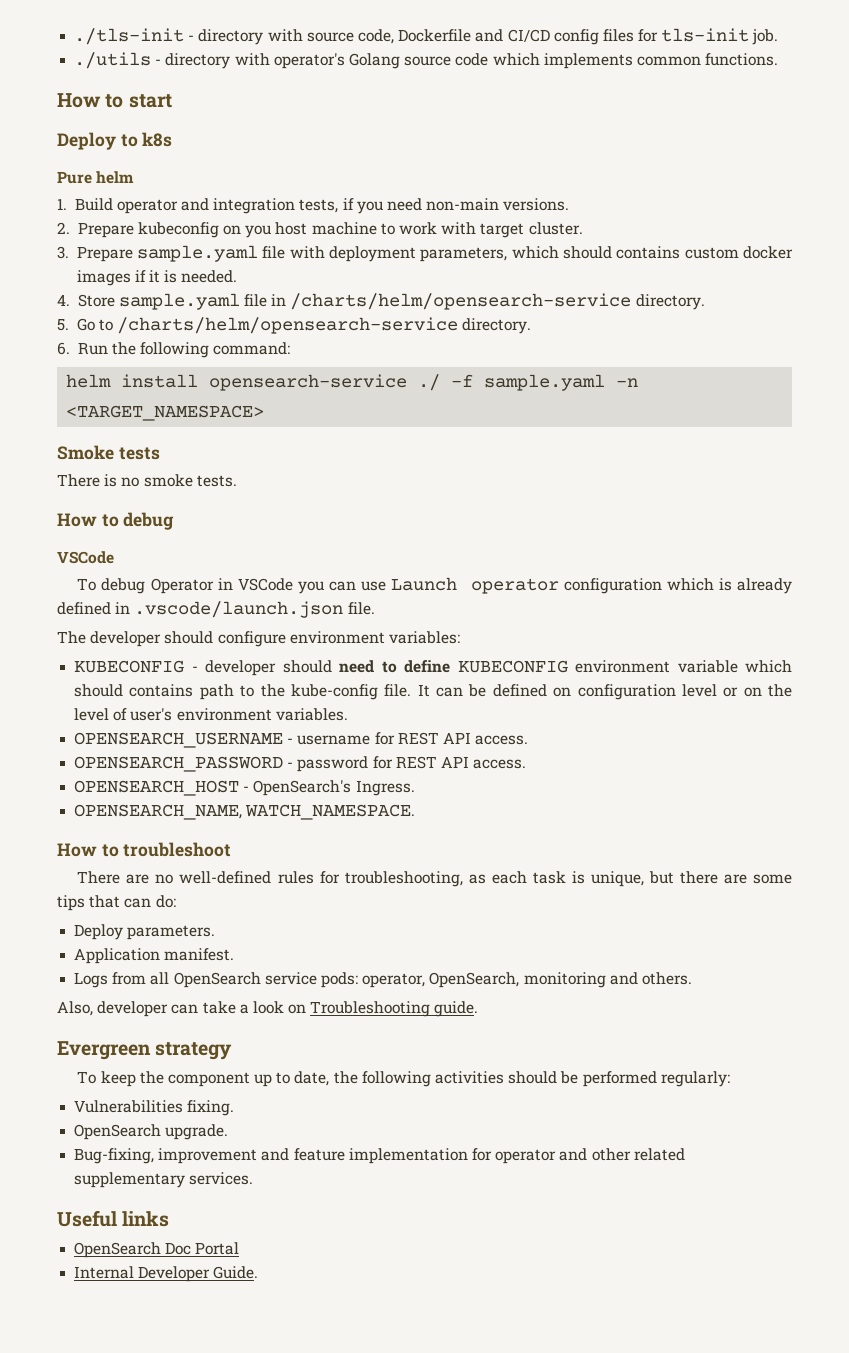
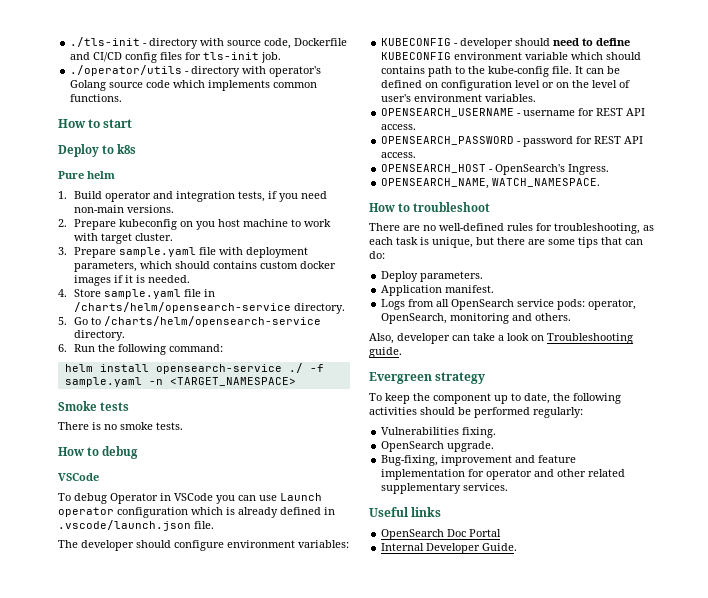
- ./utils - directory with operator's Golang source code which implements common functions.
+ ./operator/utils - directory with operator's Golang source code which implements common functions.

